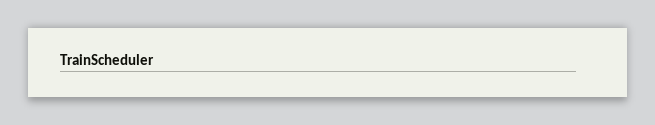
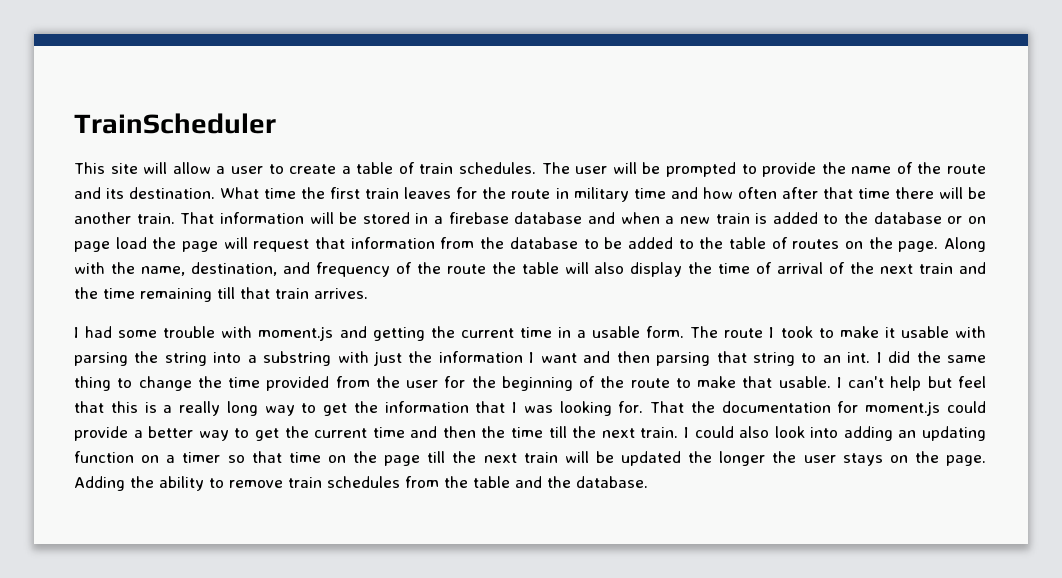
+ This site will allow a user to create a table of train schedules. The user will be prompted to provide the name of the route and its destination. What time the first train leaves for the route in military time and how often after that time there will be another train. That information will be stored in a firebase database and when a new train is added to the database or on page load the page will request that information from the database to be added to the table of routes on the page. Along with the name, destination, and frequency of the route the table will also display the time of arrival of the next train and the time remaining till that train arrives.
+ I had some trouble with moment.js and getting the current time in a usable form. The route I took to make it usable with parsing the string into a substring with just the information I want and then parsing that string to an int. I did the same thing to change the time provided from the user for the beginning of the route to make that usable. I can't help but feel that this is a really long way to get the information that I was looking for. That the documentation for moment.js could provide a better way to get the current time and then the time till the next train. I could also look into adding an updating function on a timer so that time on the page till the next train will be updated the longer the user stays on the page. Adding the ability to remove train schedules from the table and the database.

